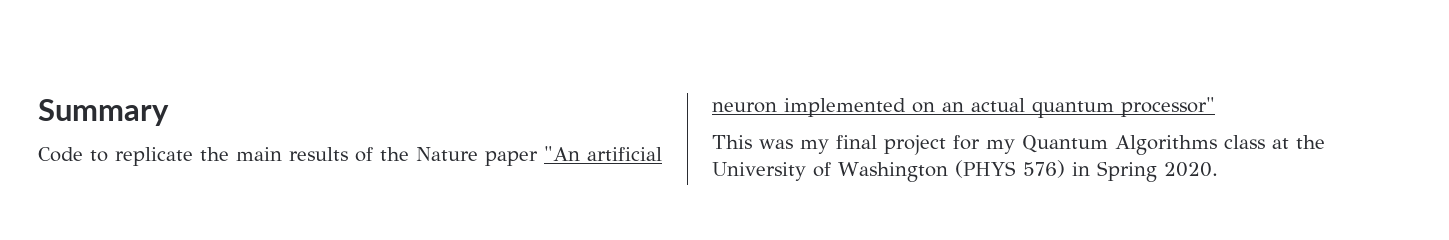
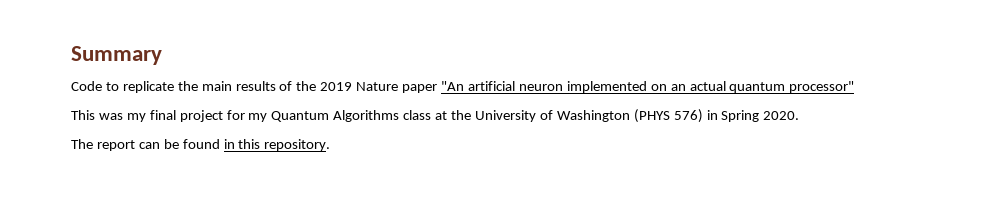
- Code to replicate the main results of the Nature paper "An artificial neuron implemented on an actual quantum processor"
+ Code to replicate the main results of the 2019 Nature paper "An artificial neuron implemented on an actual quantum processor"
+ The report can be found in this repository.

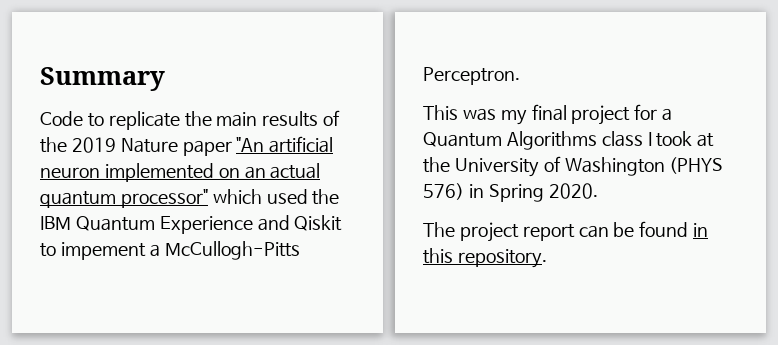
- Code to replicate the main results of the 2019 Nature paper "An artificial neuron implemented on an actual quantum processor"
+ Code to replicate the main results of the 2019 Nature paper "An artificial neuron implemented on an actual quantum processor" which used the IBM Quantum Experience and Qiskit to impement a McCullogh-Pitts Perceptron.
- This was my final project for my Quantum Algorithms class at the University of Washington (PHYS 576) in Spring 2020.
+ This was my final project for a Quantum Algorithms class I took at the University of Washington (PHYS 576) in Spring 2020.
- The report can be found in this repository.
+ The project report can be found in this repository.

